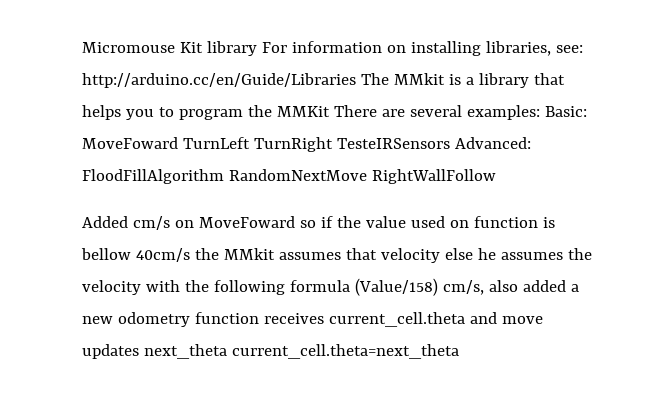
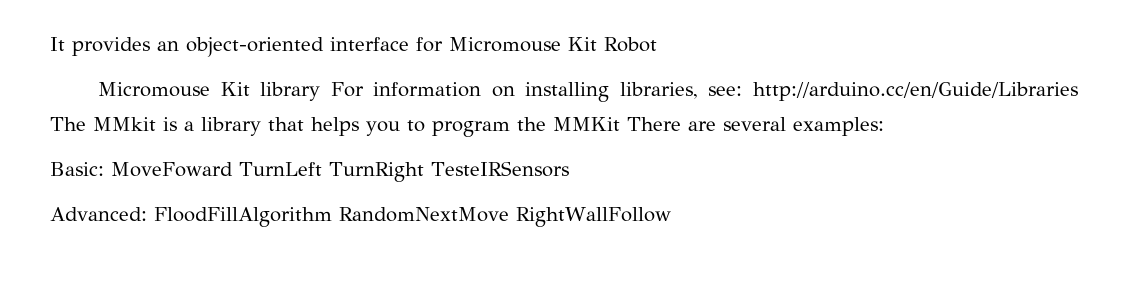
+ It provides an object-oriented interface for Micromouse Kit Robot
- Micromouse Kit library For information on installing libraries, see: http://arduino.cc/en/Guide/Libraries The MMkit is a library that helps you to program the MMKit There are several examples: Basic: MoveFoward TurnLeft TurnRight TesteIRSensors Advanced: FloodFillAlgorithm RandomNextMove RightWallFollow
+ Micromouse Kit library For information on installing libraries, see: http://arduino.cc/en/Guide/Libraries The MMkit is a library that helps you to program the MMKit There are several examples:
+ Basic: MoveFoward TurnLeft TurnRight TesteIRSensors
+ Advanced: FloodFillAlgorithm RandomNextMove RightWallFollow
- Added cm/s on MoveFoward so if the value used on function is bellow 40cm/s the MMkit assumes that velocity else he assumes the velocity with the following formula (Value/158) cm/s, also added a new odometry function receives current_cell.theta and move updates next_theta current_cell.theta=next_theta

